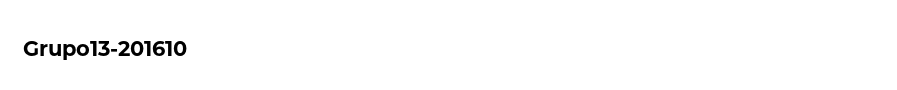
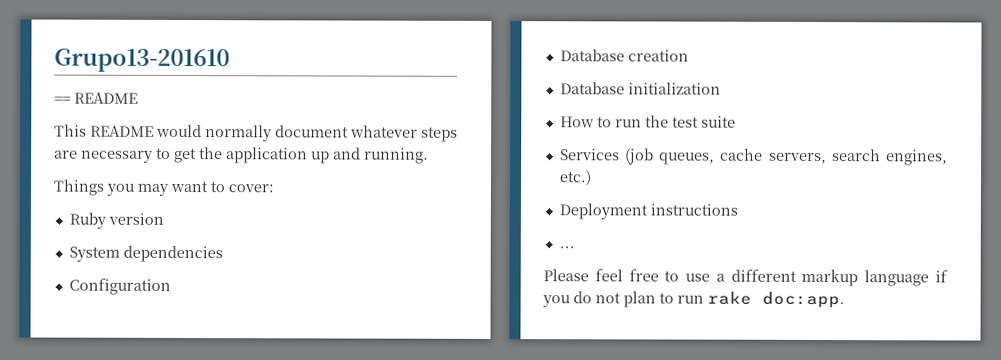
+ == README
+ This README would normally document whatever steps are necessary to get the application up and running.
+ Things you may want to cover:
+ Ruby version
+ System dependencies
+ Configuration
+ Database creation
+ Database initialization
+ How to run the test suite
+ Services (job queues, cache servers, search engines, etc.)
+ Deployment instructions
+ ...
+ Please feel free to use a different markup language if you do not plan to run rake doc:app.

